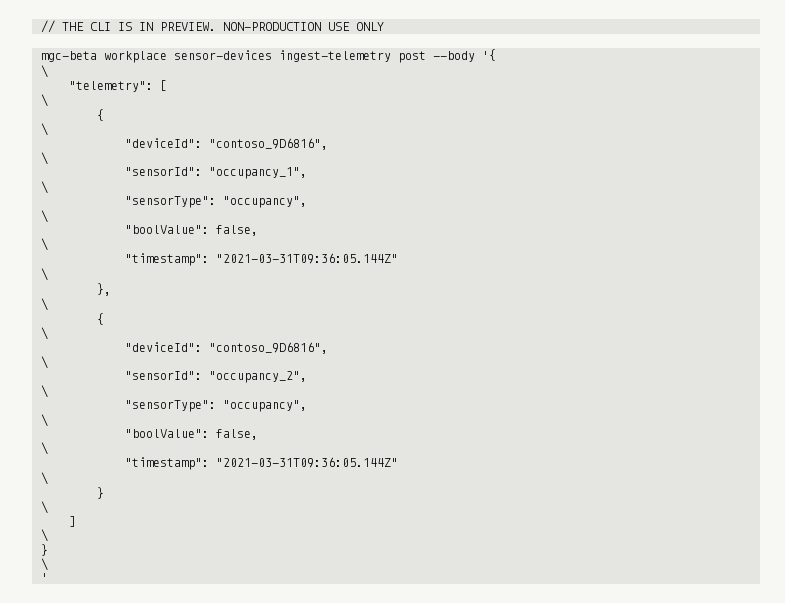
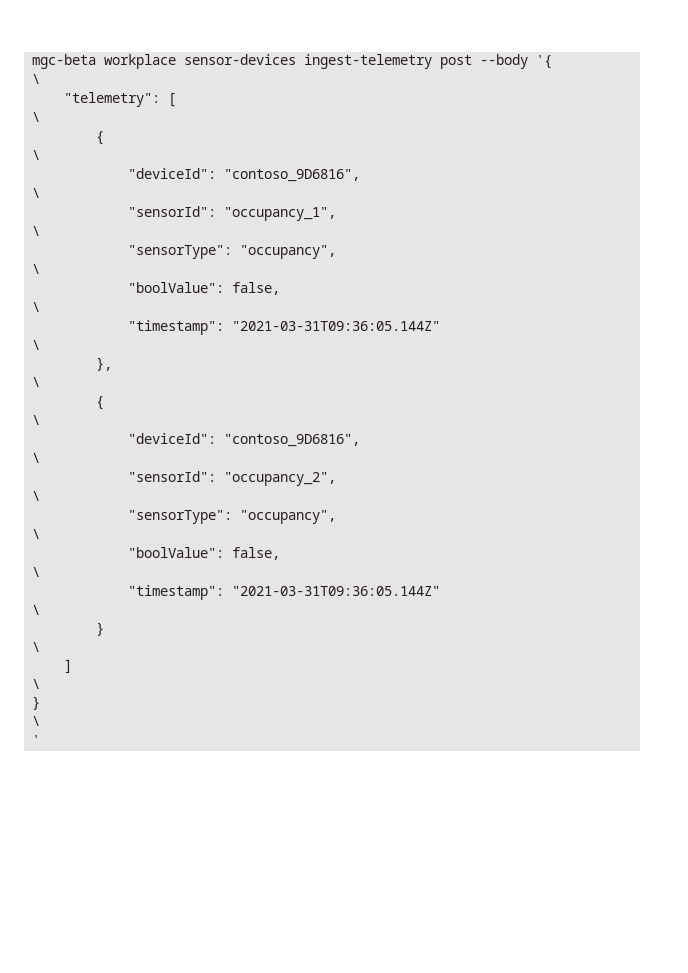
- // THE CLI IS IN PREVIEW. NON-PRODUCTION USE ONLY

